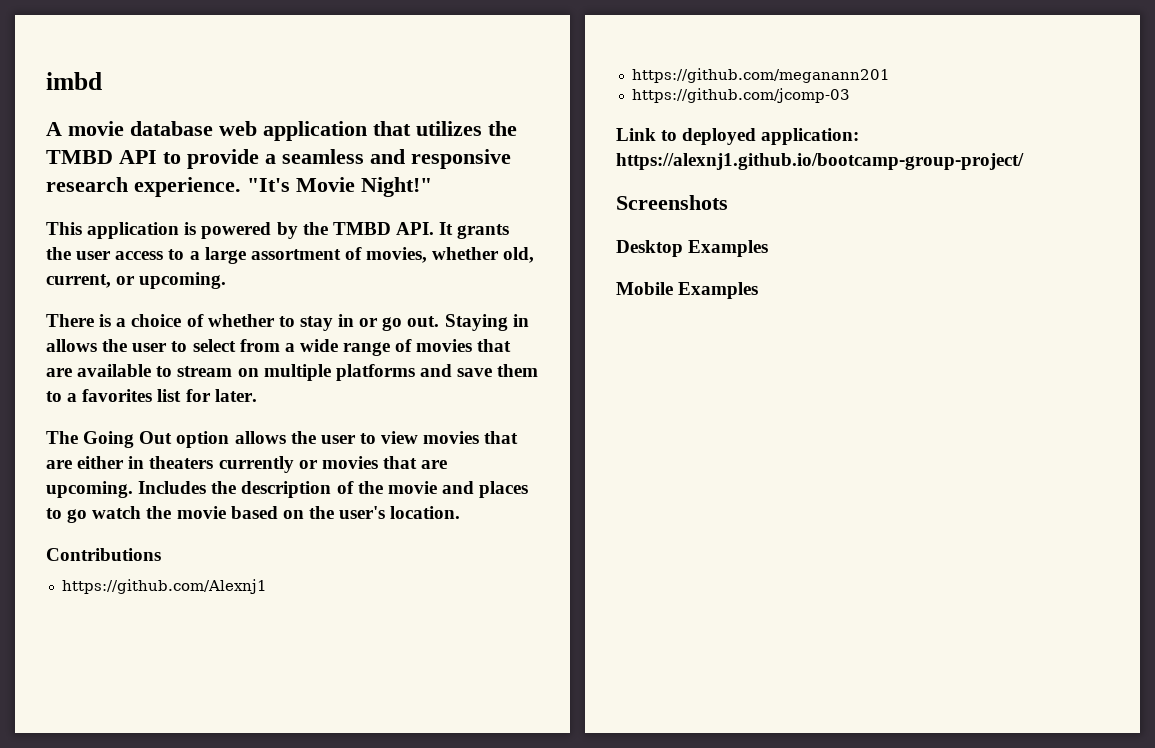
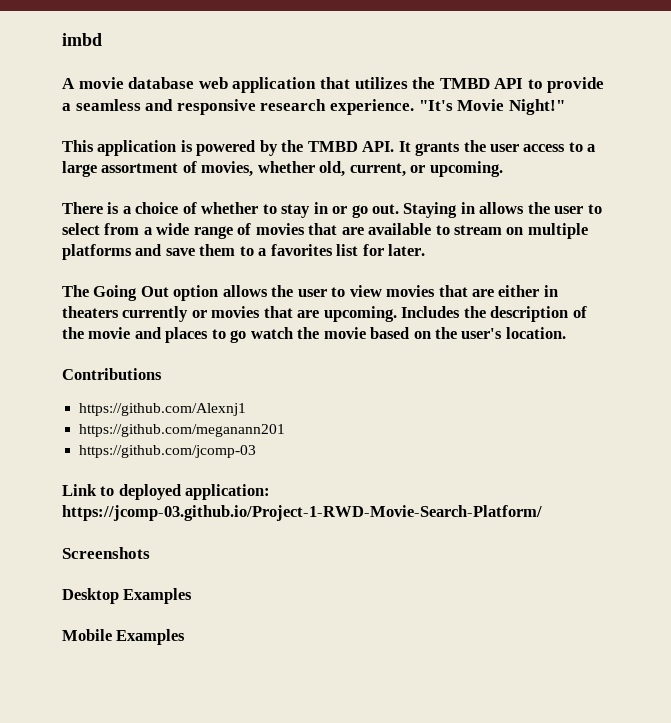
- Link to deployed application: https://alexnj1.github.io/bootcamp-group-project/
+ Link to deployed application: https://jcomp-03.github.io/Project-1-RWD-Movie-Search-Platform/

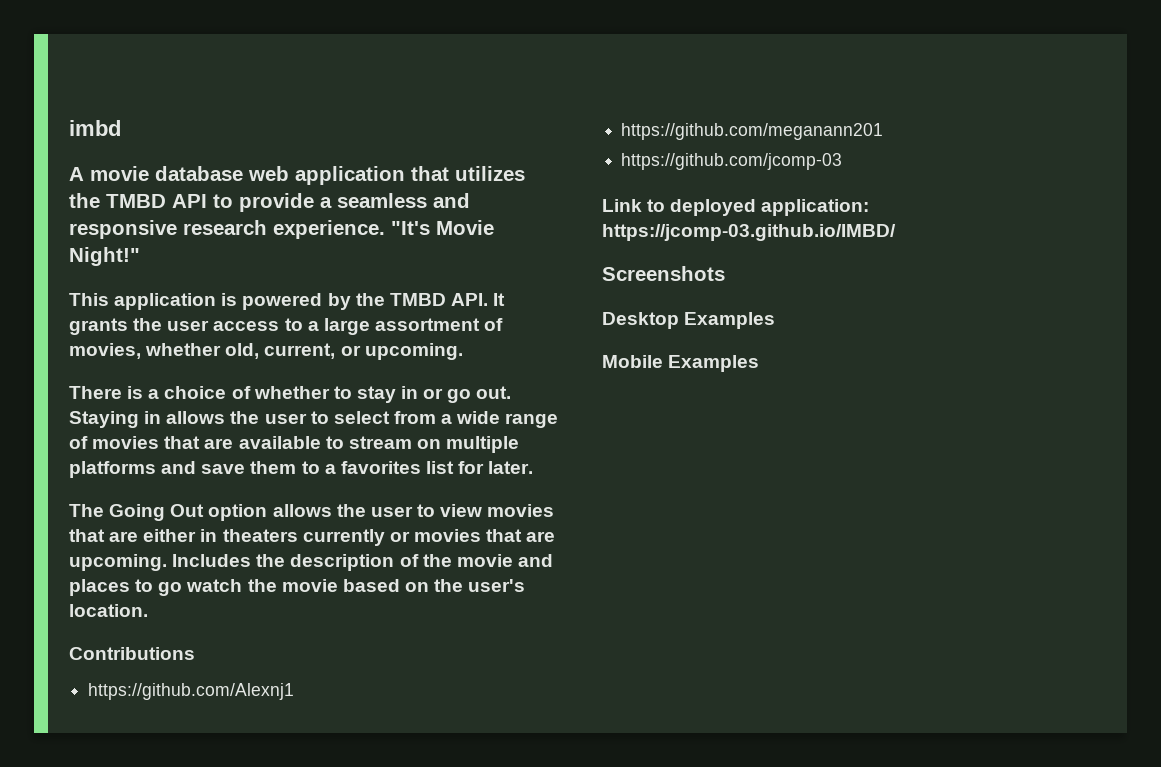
- Link to deployed application: https://jcomp-03.github.io/Project-1-RWD-Movie-Search-Platform/
+ Link to deployed application: https://jcomp-03.github.io/IMBD/

